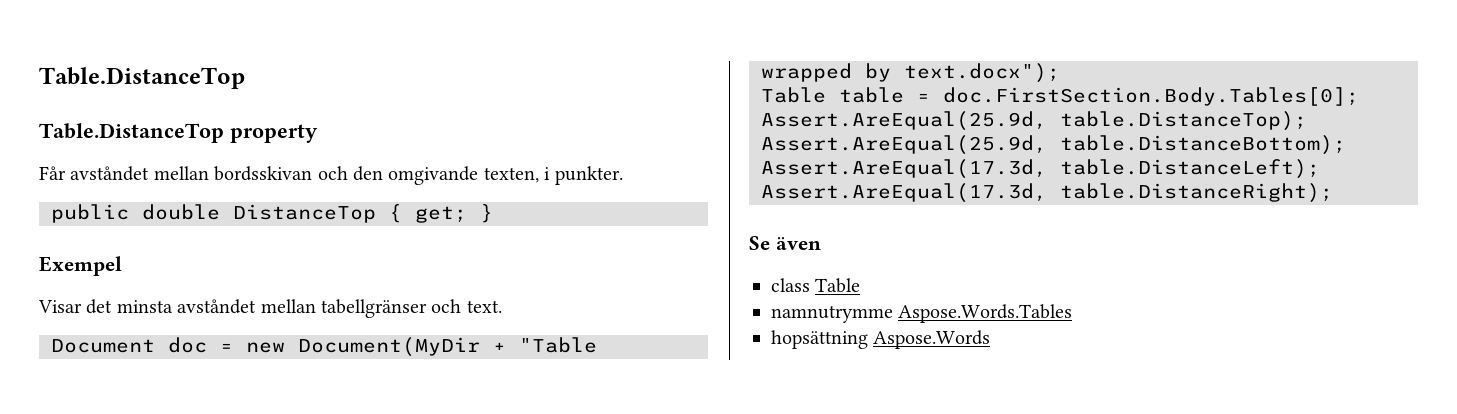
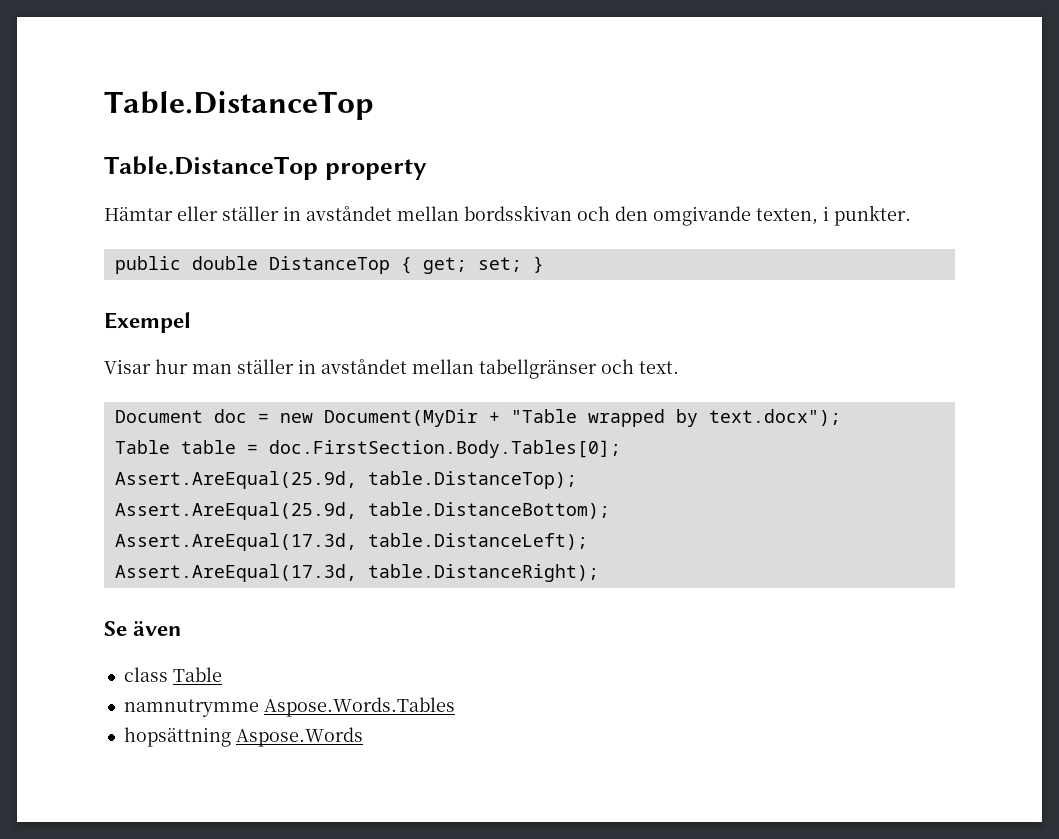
- Får avståndet mellan bordsskivan och den omgivande texten, i punkter.
+ Hämtar eller ställer in avståndet mellan bordsskivan och den omgivande texten, i punkter.
- public double DistanceTop { get; }
+ public double DistanceTop { get; set; }
- Visar det minsta avståndet mellan tabellgränser och text.
+ Visar hur man ställer in avståndet mellan tabellgränser och text.

